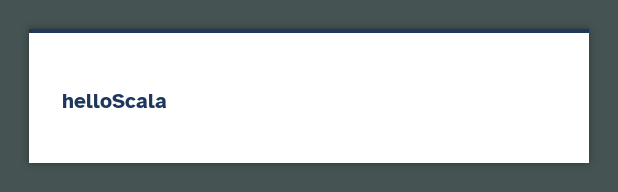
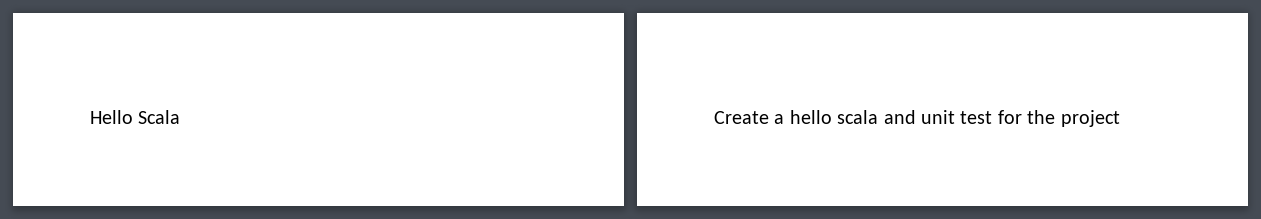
- helloScala
+ Hello Scala
+ Create a hello scala and unit test for the project

